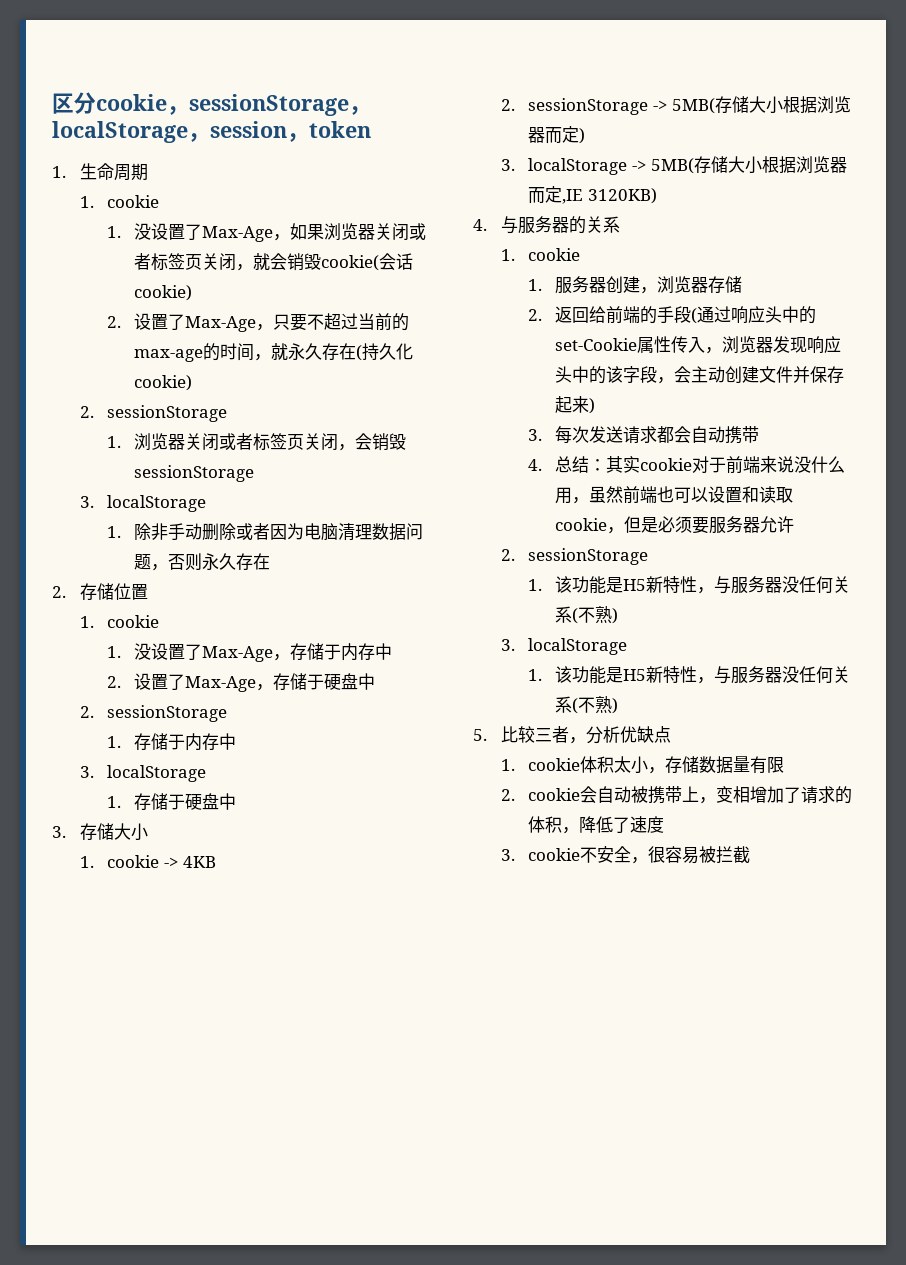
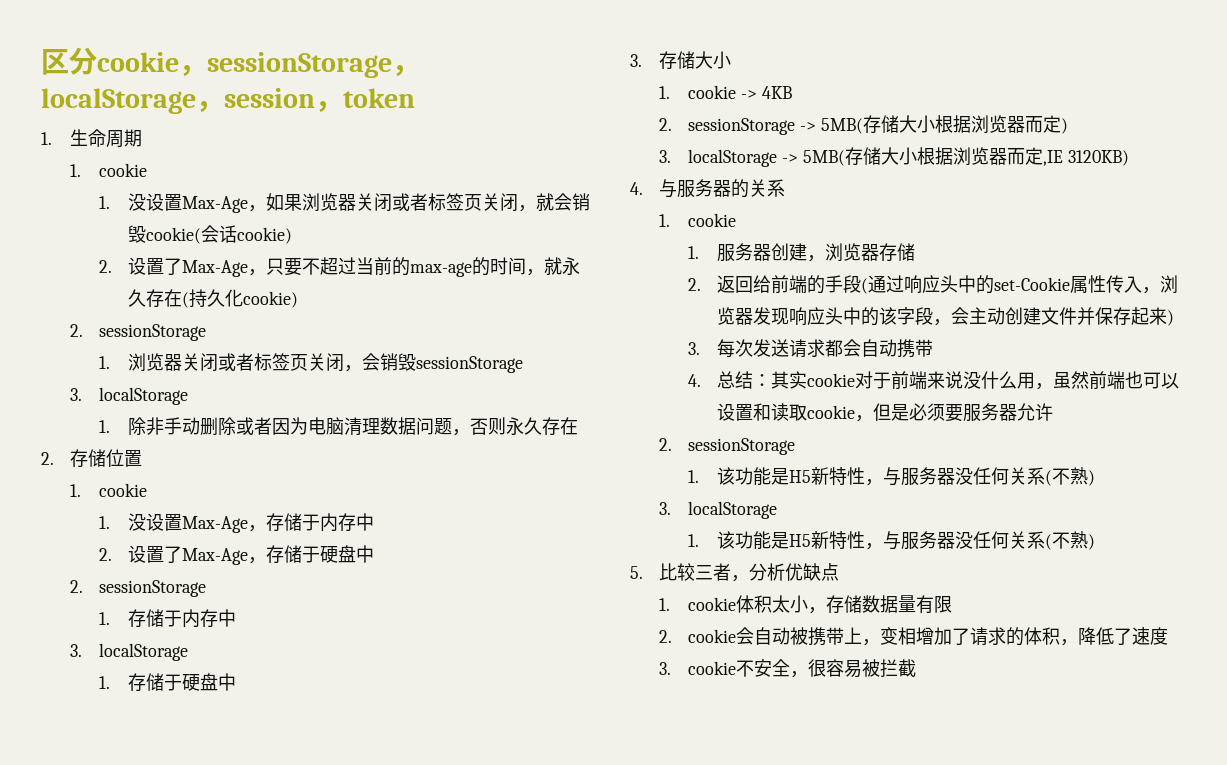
- 1.没设置了Max-Age，如果浏览器关闭或者标签页关闭，就会销毁cookie(会话cookie)
+ 1.没设置Max-Age，如果浏览器关闭或者标签页关闭，就会销毁cookie(会话cookie)
- 1.没设置了Max-Age，存储于内存中
+ 1.没设置Max-Age，存储于内存中

